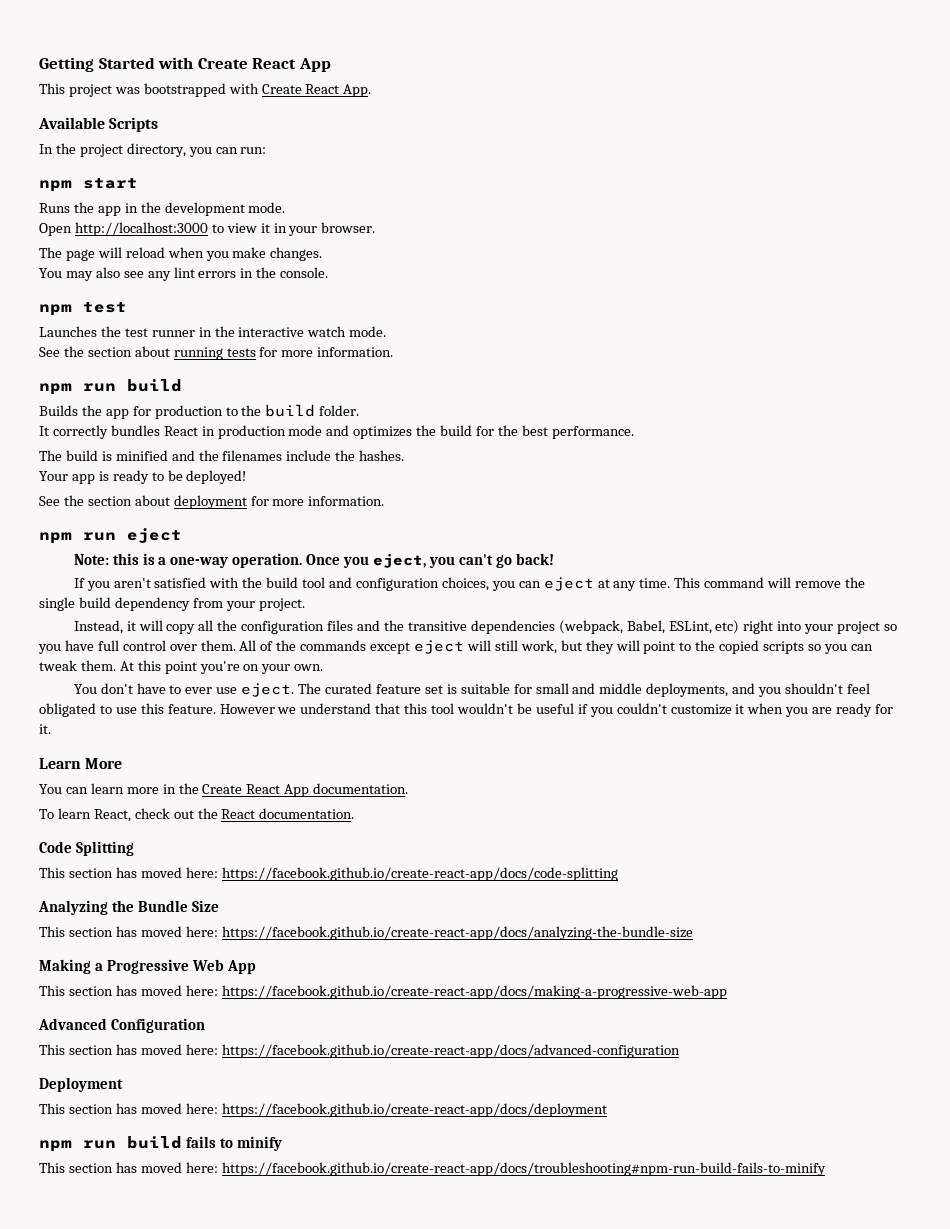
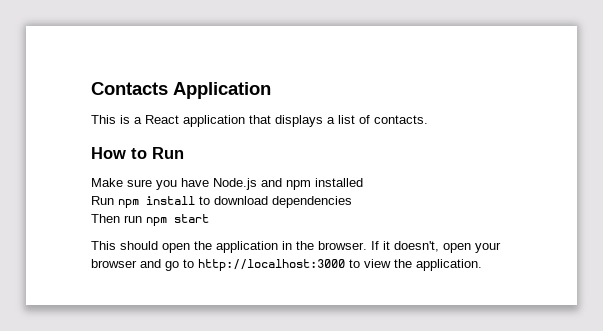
- Getting Started with Create React App
- This project was bootstrapped with Create React App.
- Available Scripts
- In the project directory, you can run:
- npm start
- Runs the app in the development mode.
- Open http://localhost:3000 to view it in your browser.
- The page will reload when you make changes.
- You may also see any lint errors in the console.
- npm test
- Launches the test runner in the interactive watch mode.
- See the section about running tests for more information.
- npm run build
- Builds the app for production to the build folder.
- It correctly bundles React in production mode and optimizes the build for the best performance.
- The build is minified and the filenames include the hashes.
- Your app is ready to be deployed!
- See the section about deployment for more information.
- npm run eject
- Note: this is a one-way operation. Once you eject, you can't go back!
- If you aren't satisfied with the build tool and configuration choices, you can eject at any time. This command will remove the single build dependency from your project.
- Instead, it will copy all the configuration files and the transitive dependencies (webpack, Babel, ESLint, etc) right into your project so you have full control over them. All of the commands except eject will still work, but they will point to the copied scripts so you can tweak them. At this point you're on your own.
- You don't have to ever use eject. The curated feature set is suitable for small and middle deployments, and you shouldn't feel obligated to use this feature. However we understand that this tool wouldn't be useful if you couldn't customize it when you are ready for it.
- Learn More
- You can learn more in the Create React App documentation.
- To learn React, check out the React documentation.
- Code Splitting
- This section has moved here: https://facebook.github.io/create-react-app/docs/code-splitting
- Analyzing the Bundle Size
- This section has moved here: https://facebook.github.io/create-react-app/docs/analyzing-the-bundle-size
- Making a Progressive Web App
- This section has moved here: https://facebook.github.io/create-react-app/docs/making-a-progressive-web-app
- Advanced Configuration
- This section has moved here: https://facebook.github.io/create-react-app/docs/advanced-configuration
- Deployment
- This section has moved here: https://facebook.github.io/create-react-app/docs/deployment
- npm run build fails to minify
- This section has moved here: https://facebook.github.io/create-react-app/docs/troubleshooting#npm-run-build-fails-to-minify
+ Contacts Application
+ This is a React application that displays a list of contacts.
+ How to Run
+ Make sure you have Node.js and npm installed
+ Run npm install to download dependencies
+ Then run npm start
+ This should open the application in the browser. If it doesn't, open your browser and go to http://localhost:3000 to view the application.

